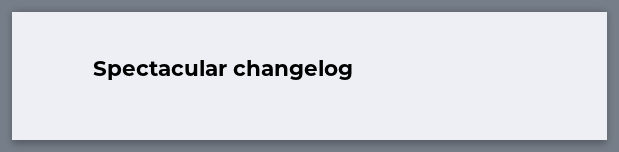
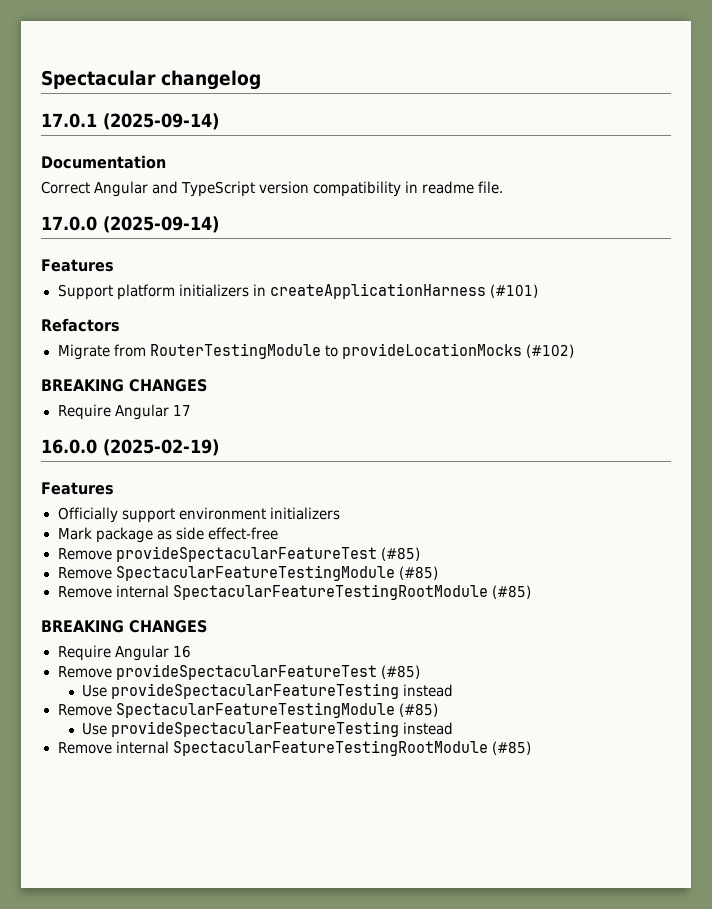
+ 17.0.1 (2025-09-14)
+ Documentation
+ Correct Angular and TypeScript version compatibility in readme file.
+ 17.0.0 (2025-09-14)
+ Features
+ Support platform initializers in createApplicationHarness (#101)
+ Refactors
+ Migrate from RouterTestingModule to provideLocationMocks (#102)
+ BREAKING CHANGES
+ Require Angular 17
+ 16.0.0 (2025-02-19)
+ Features
+ Officially support environment initializers
+ Mark package as side effect-free
+ Remove provideSpectacularFeatureTest (#85)
+ Remove SpectacularFeatureTestingModule (#85)
+ Remove internal SpectacularFeatureTestingRootModule (#85)
+ BREAKING CHANGES
+ Require Angular 16
+ Remove provideSpectacularFeatureTest (#85)
+ Use provideSpectacularFeatureTesting instead
+ Remove SpectacularFeatureTestingModule (#85)
+ Use provideSpectacularFeatureTesting instead
+ Remove internal SpectacularFeatureTestingRootModule (#85)

